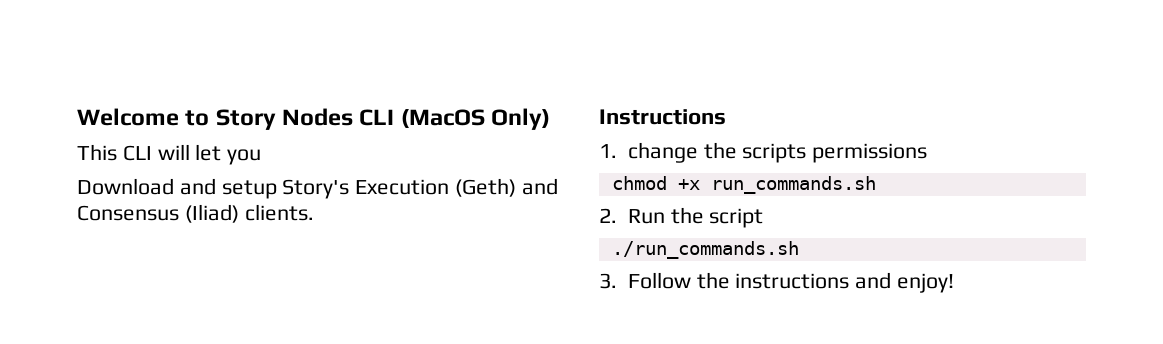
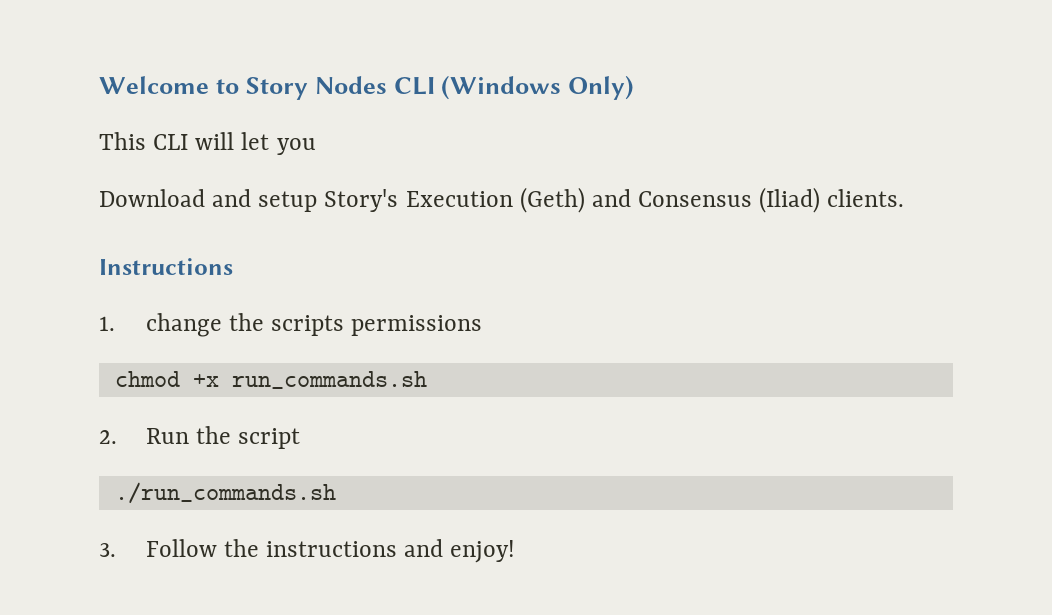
- Welcome to Story Nodes CLI (MacOS Only)
+ Welcome to Story Nodes CLI (Windows Only)

